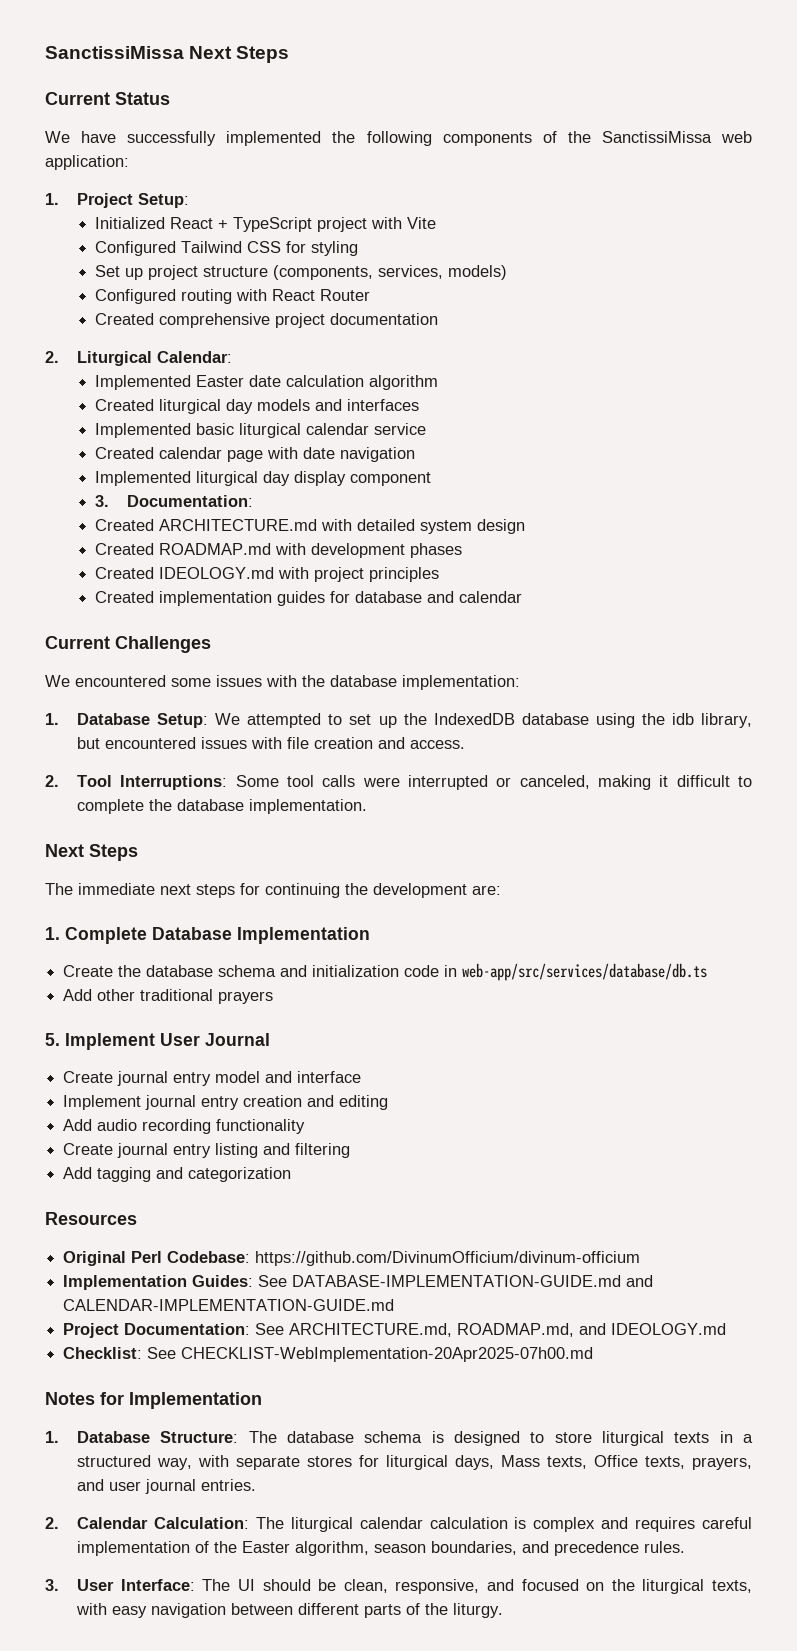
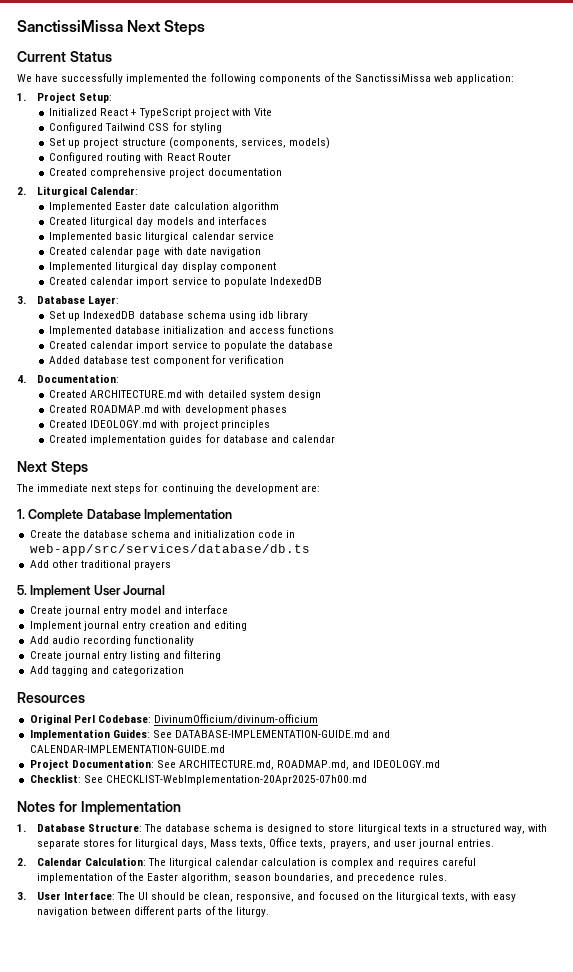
- 3. Documentation:
+ Created calendar import service to populate IndexedDB
+ 3. Database Layer:
+ Set up IndexedDB database schema using idb library
+ Implemented database initialization and access functions
+ Created calendar import service to populate the database
+ Added database test component for verification
+ 4. Documentation:
- Current Challenges
- We encountered some issues with the database implementation:
- 1. Database Setup: We attempted to set up the IndexedDB database using the idb library, but encountered issues with file creation and access.
- 2. Tool Interruptions: Some tool calls were interrupted or canceled, making it difficult to complete the database implementation.
- Original Perl Codebase: https://github.com/DivinumOfficium/divinum-officium
+ Original Perl Codebase: DivinumOfficium/divinum-officium

